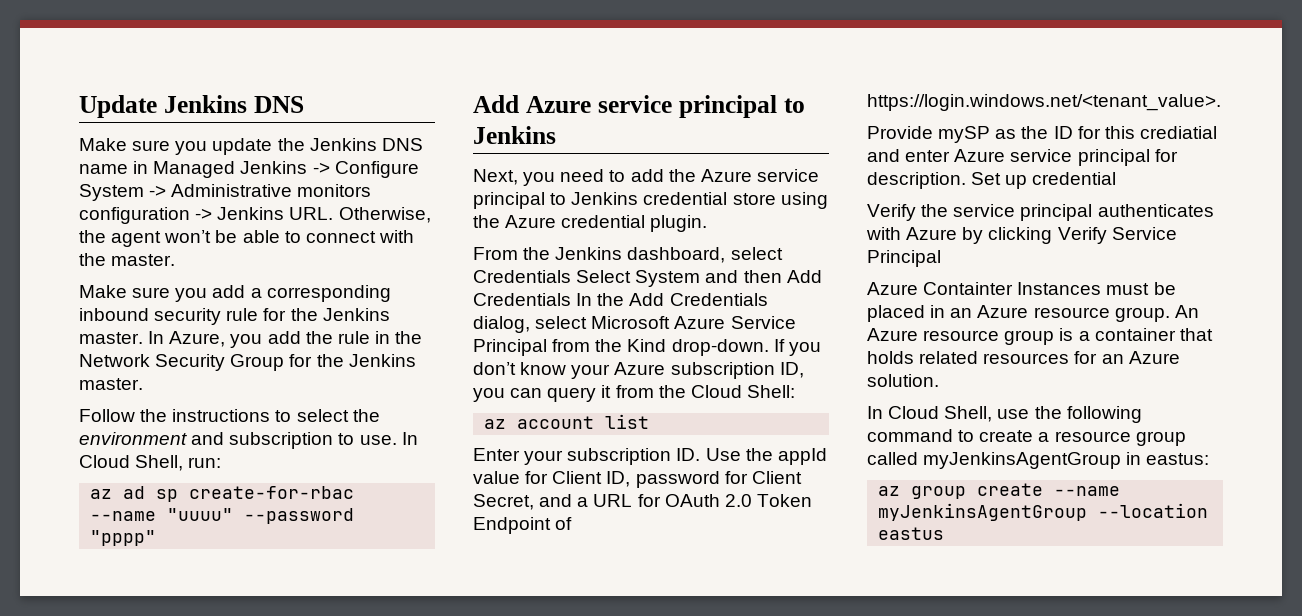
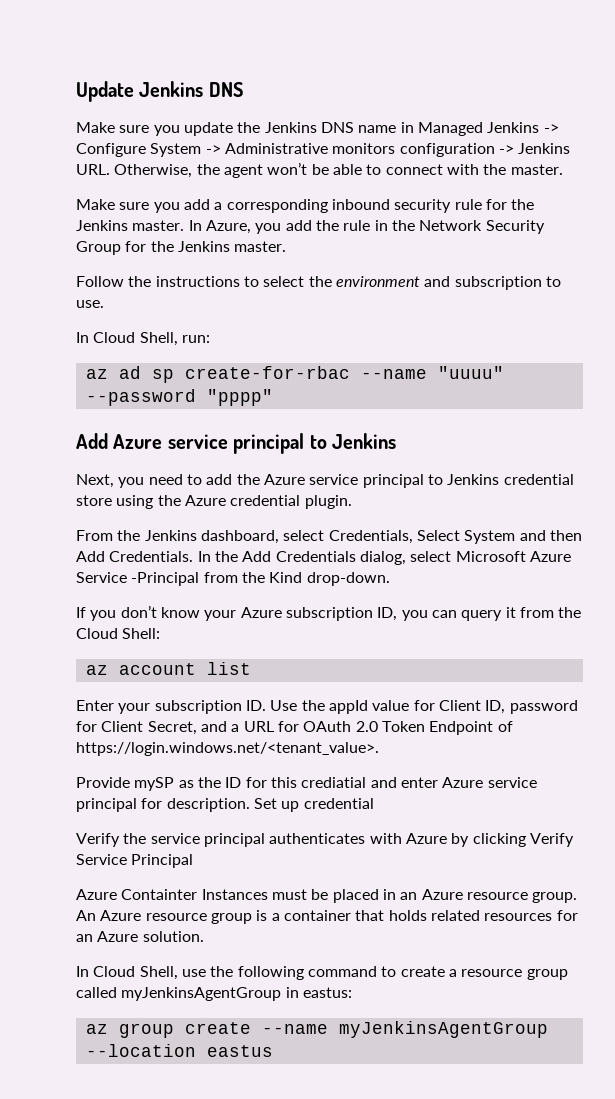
- Follow the instructions to select the environment and subscription to use. In Cloud Shell, run:
+ Follow the instructions to select the environment and subscription to use.
+ In Cloud Shell, run:
- From the Jenkins dashboard, select Credentials Select System and then Add Credentials In the Add Credentials dialog, select Microsoft Azure Service Principal from the Kind drop-down. If you don’t know your Azure subscription ID, you can query it from the Cloud Shell:
+ From the Jenkins dashboard, select Credentials, Select System and then Add Credentials. In the Add Credentials dialog, select Microsoft Azure Service -Principal from the Kind drop-down.
+ If you don’t know your Azure subscription ID, you can query it from the Cloud Shell:

